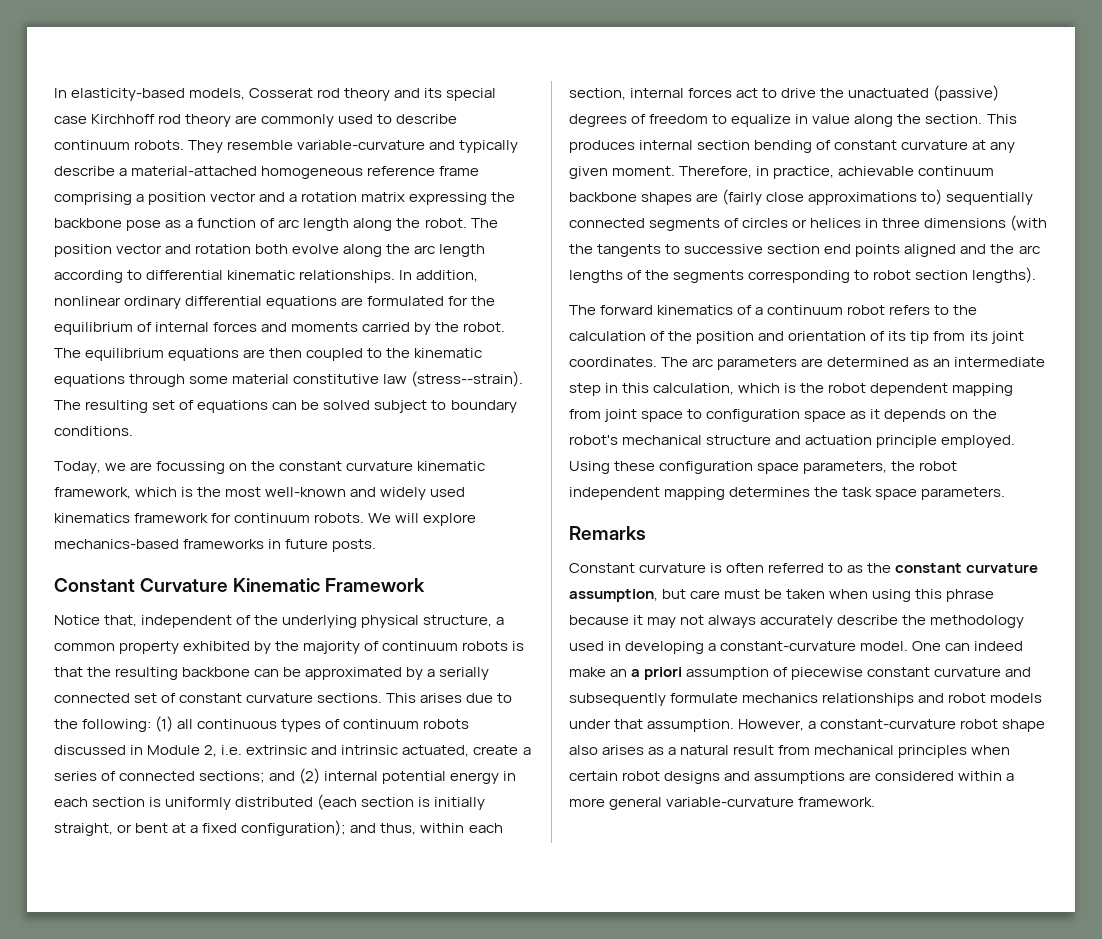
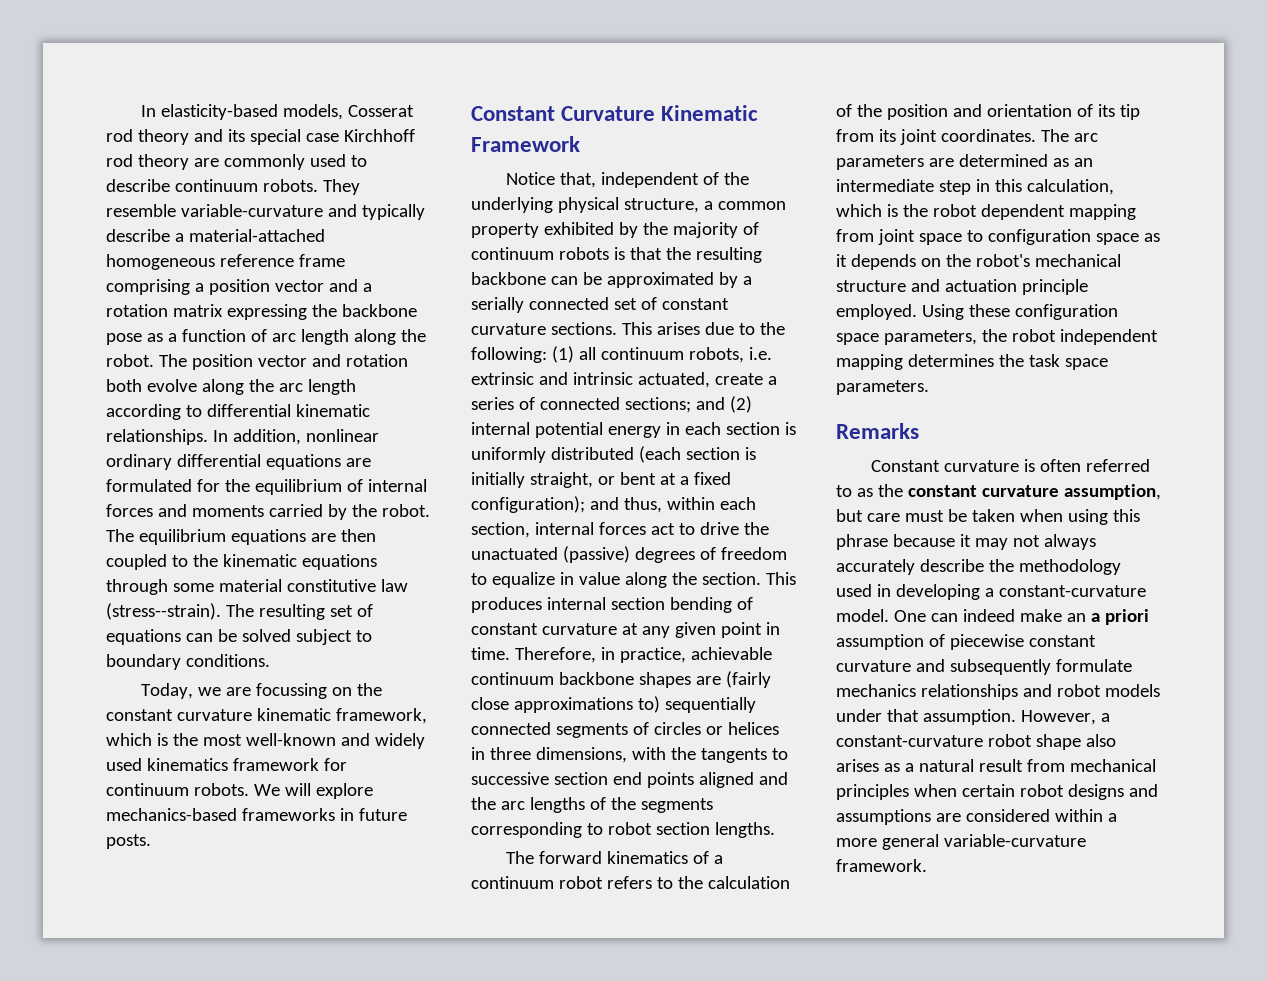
- (1) all continuous types of continuum robots discussed in Module 2, i.e. extrinsic and intrinsic actuated, create a series of connected sections;
+ (1) all continuum robots, i.e. extrinsic and intrinsic actuated, create a series of connected sections;
- This produces internal section bending of constant curvature at any given moment.
+ This produces internal section bending of constant curvature at any given point in time.
- Therefore, in practice, achievable continuum backbone shapes are (fairly close approximations to) sequentially connected segments of circles or helices in three dimensions (with the tangents to successive section end points aligned and the arc lengths of the segments corresponding to robot section lengths).
+ Therefore, in practice, achievable continuum backbone shapes are (fairly close approximations to) sequentially connected segments of circles or helices in three dimensions, with the tangents to successive section end points aligned and the arc lengths of the segments corresponding to robot section lengths.

